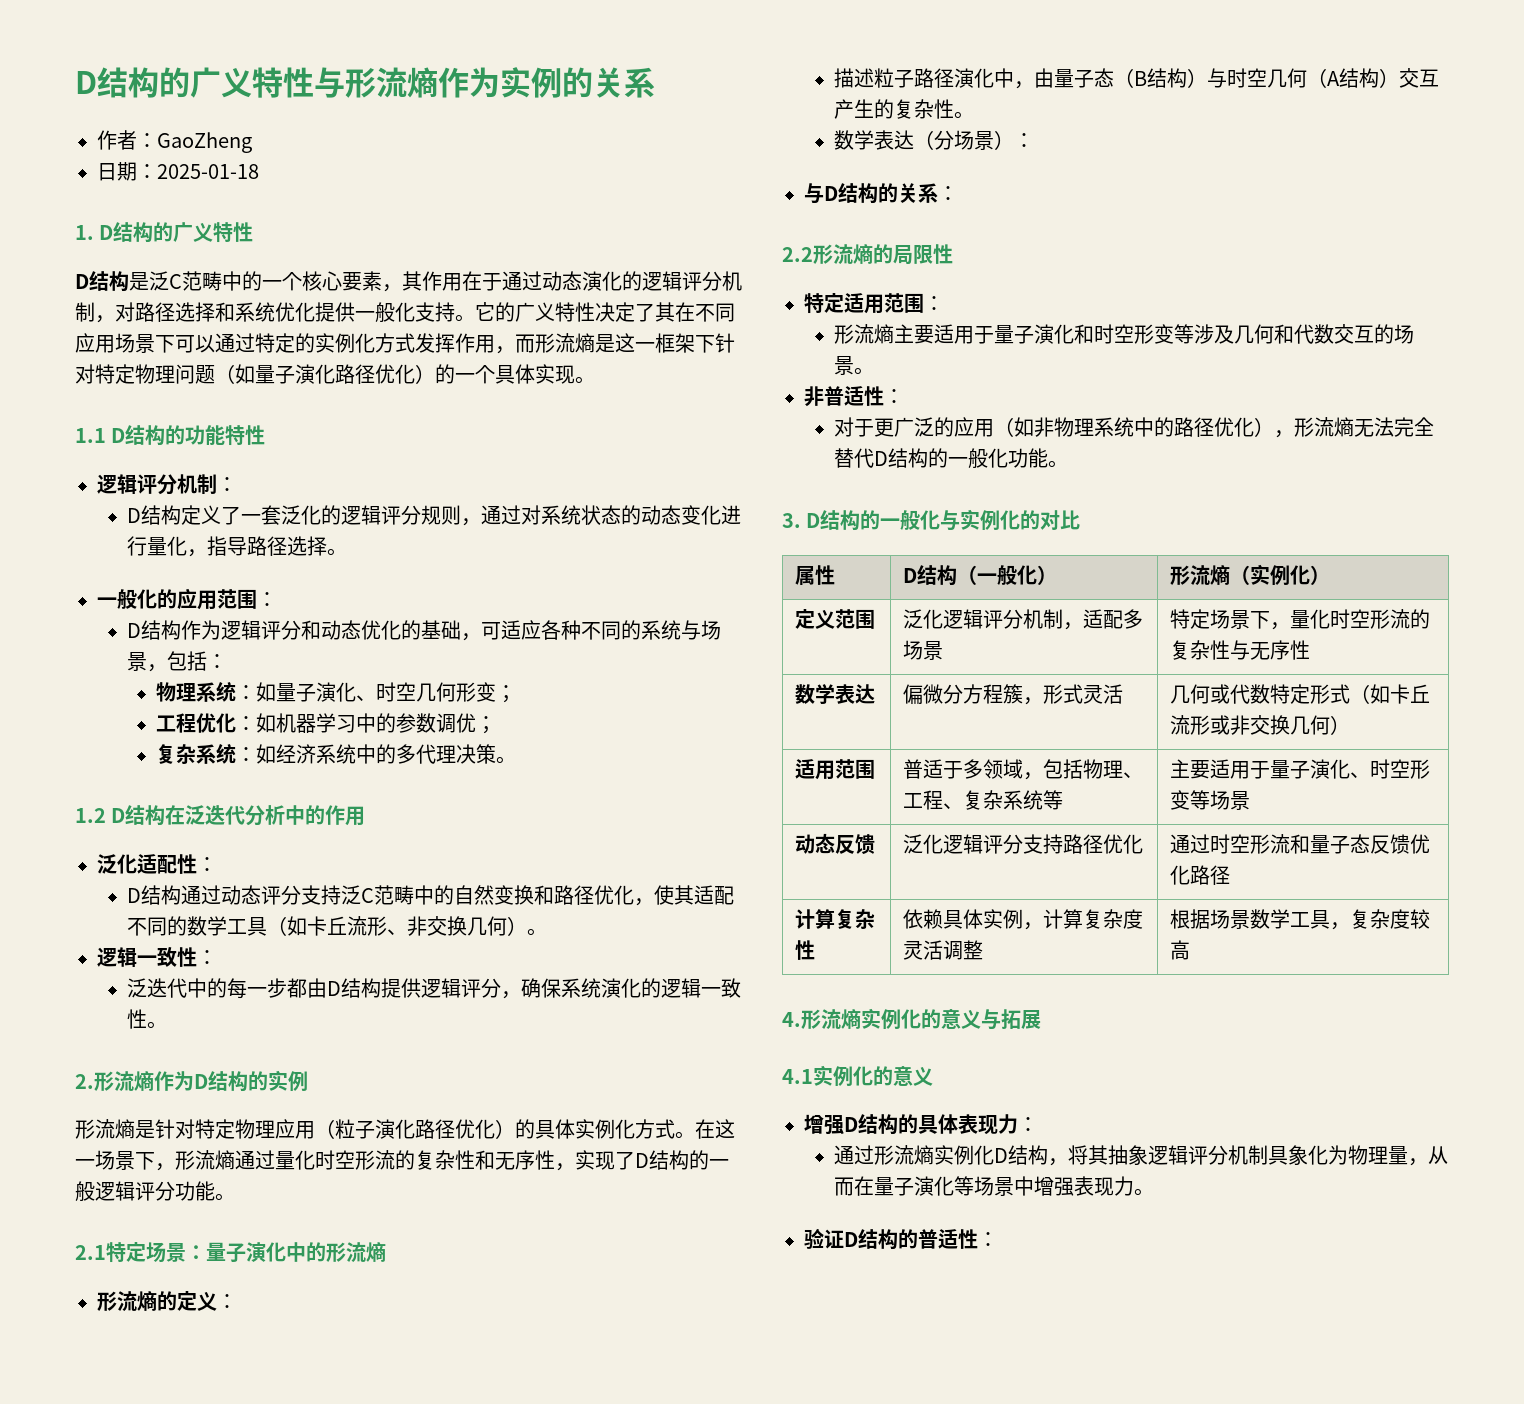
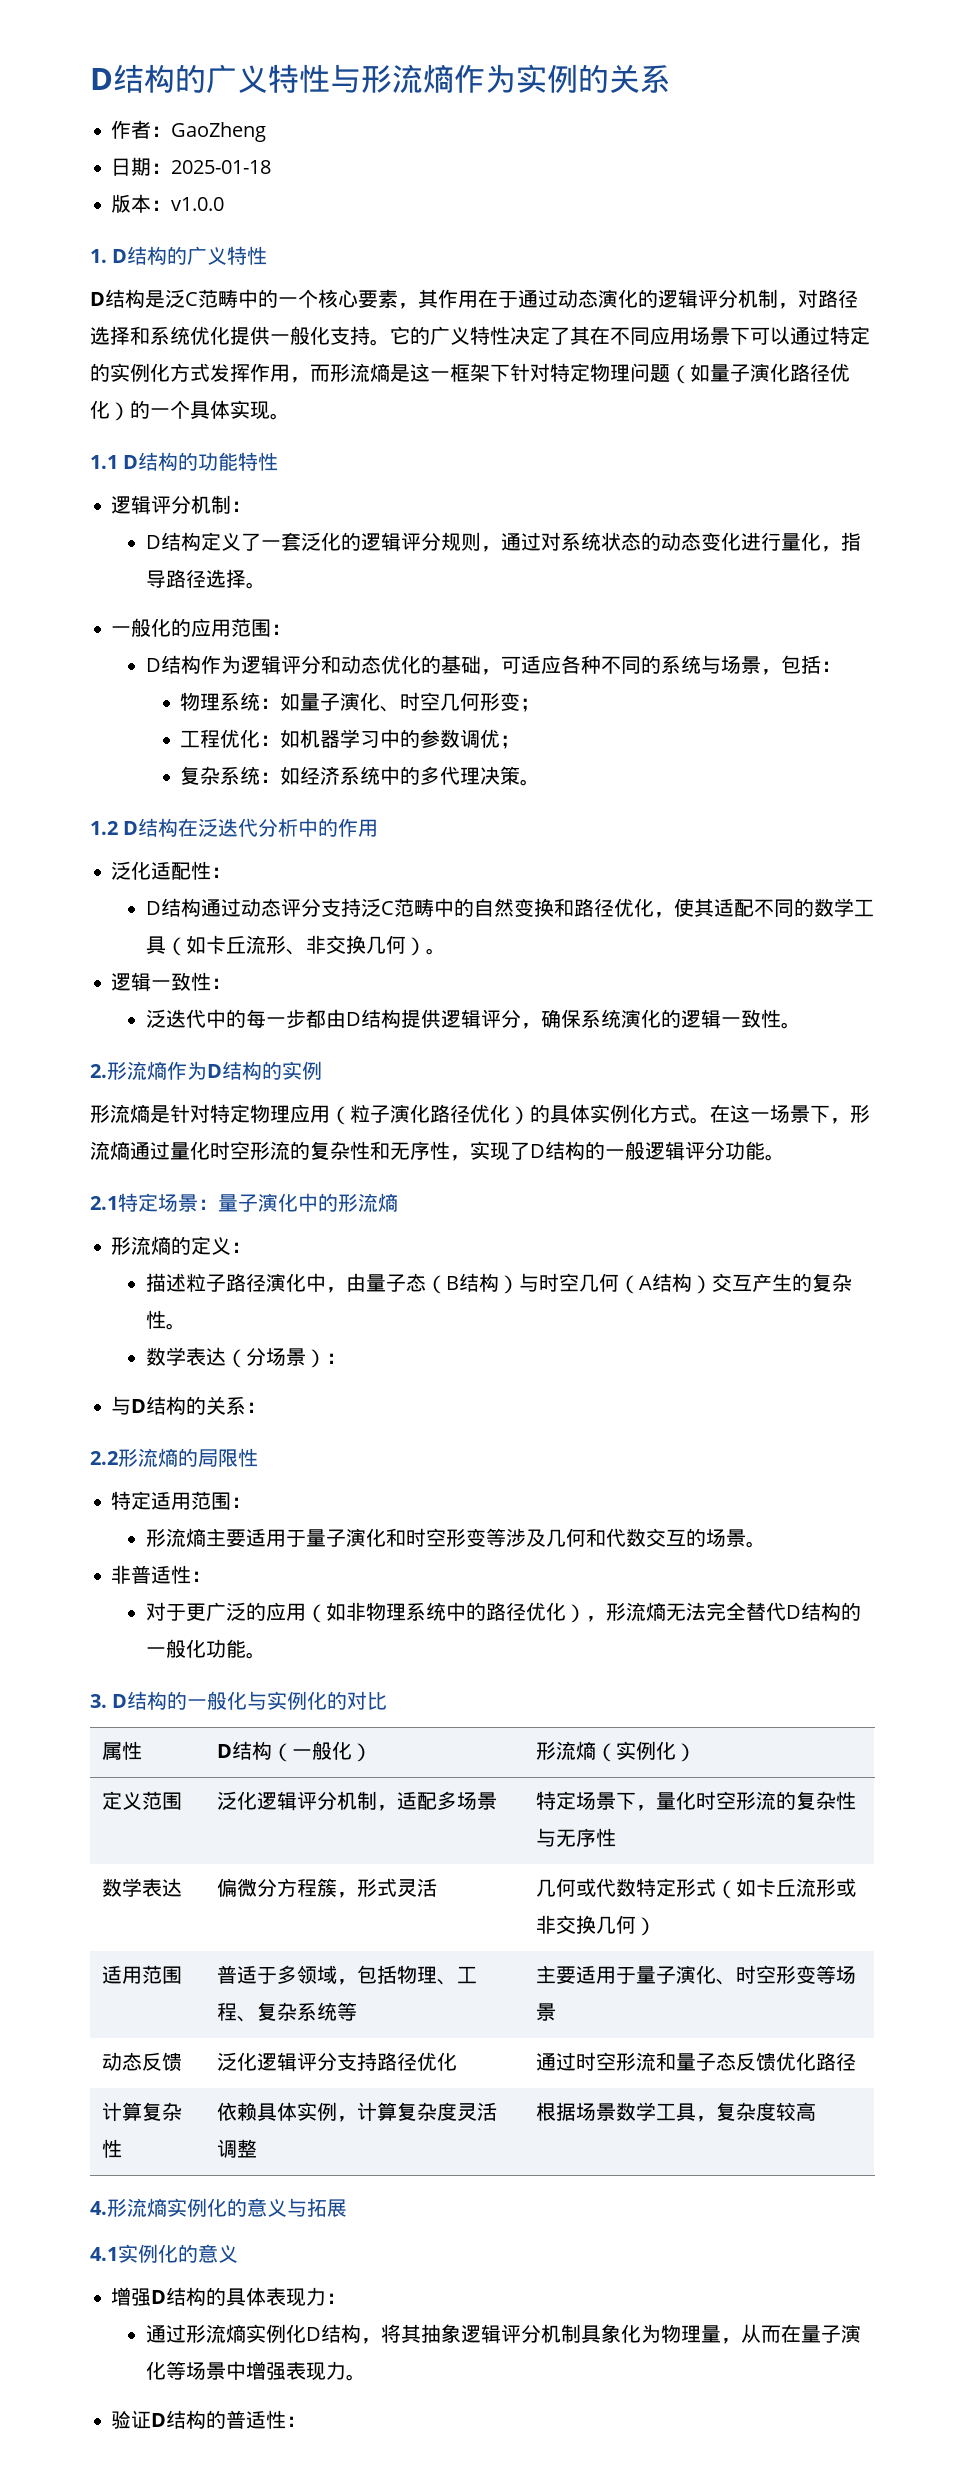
+ 版本：v1.0.0

